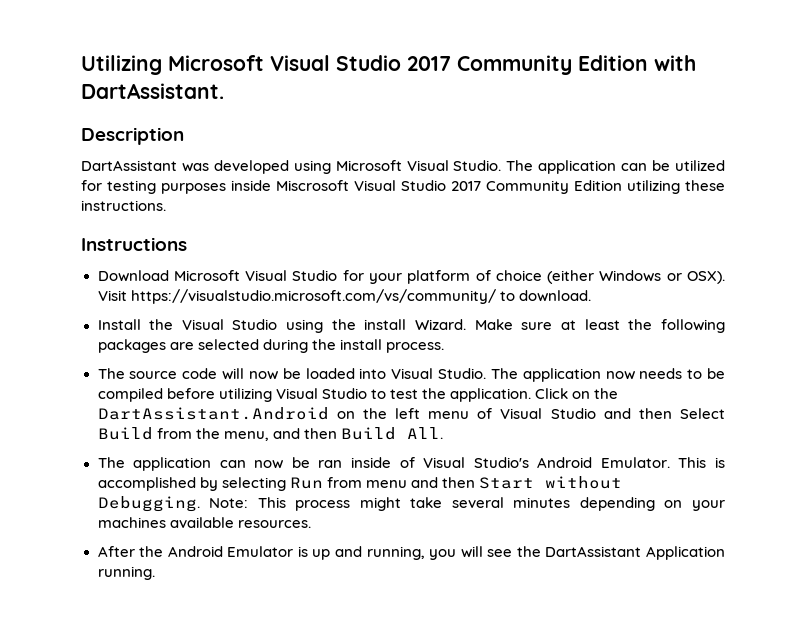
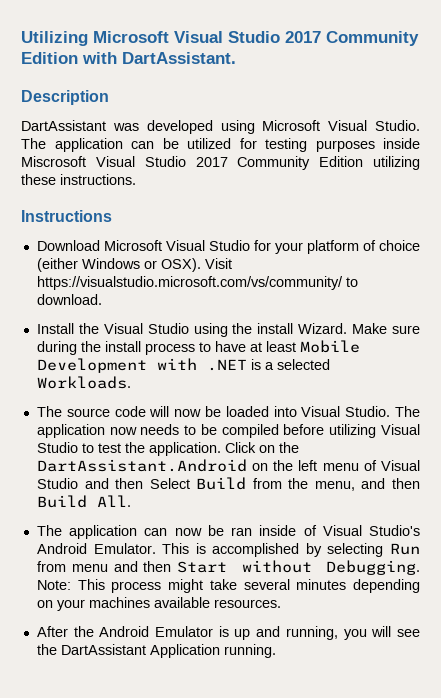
- Make sure at least the following packages are selected during the install process.
+ Make sure during the install process to have at least Mobile Development with .NET is a selected Workloads.

